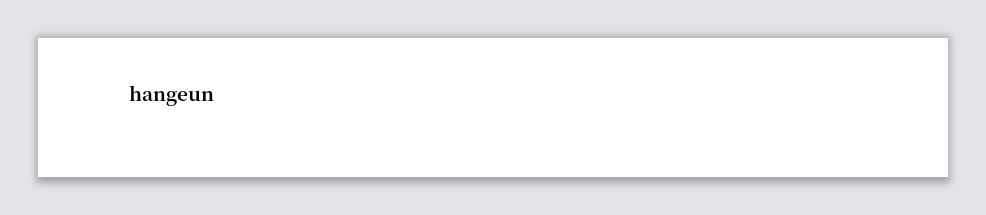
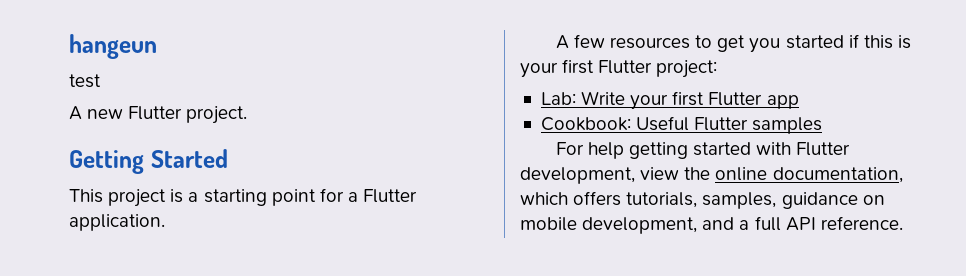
+ test
+ A new Flutter project.
+ Getting Started
+ This project is a starting point for a Flutter application.
+ A few resources to get you started if this is your first Flutter project:
+ Lab: Write your first Flutter app
+ Cookbook: Useful Flutter samples
+ For help getting started with Flutter development, view the online documentation, which offers tutorials, samples, guidance on mobile development, and a full API reference.

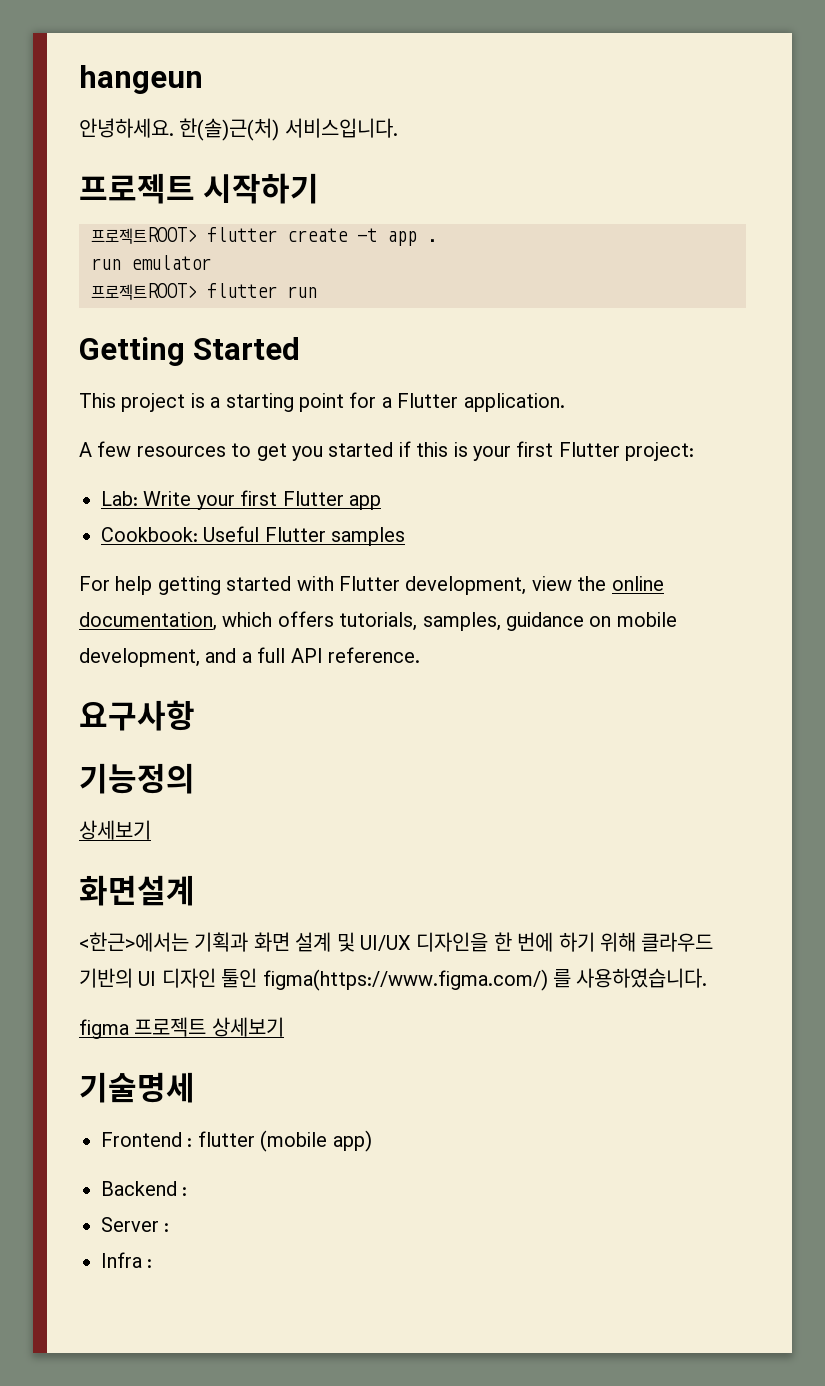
- test
- A new Flutter project.
+ 안녕하세요. 한(솔)근(처) 서비스입니다.
+ 프로젝트 시작하기
+ 프로젝트ROOT> flutter create -t app .
+ run emulator
+ 프로젝트ROOT> flutter run
+ 요구사항
+ 기능정의
+ 상세보기
+ 화면설계
+ <한근>에서는 기획과 화면 설계 및 UI/UX 디자인을 한 번에 하기 위해 클라우드 기반의 UI 디자인 툴인 figma(https://www.figma.com/) 를 사용하였습니다.
+ figma 프로젝트 상세보기
+ 기술명세
+ Frontend : flutter (mobile app)
+ Backend :
+ Server :
+ Infra :

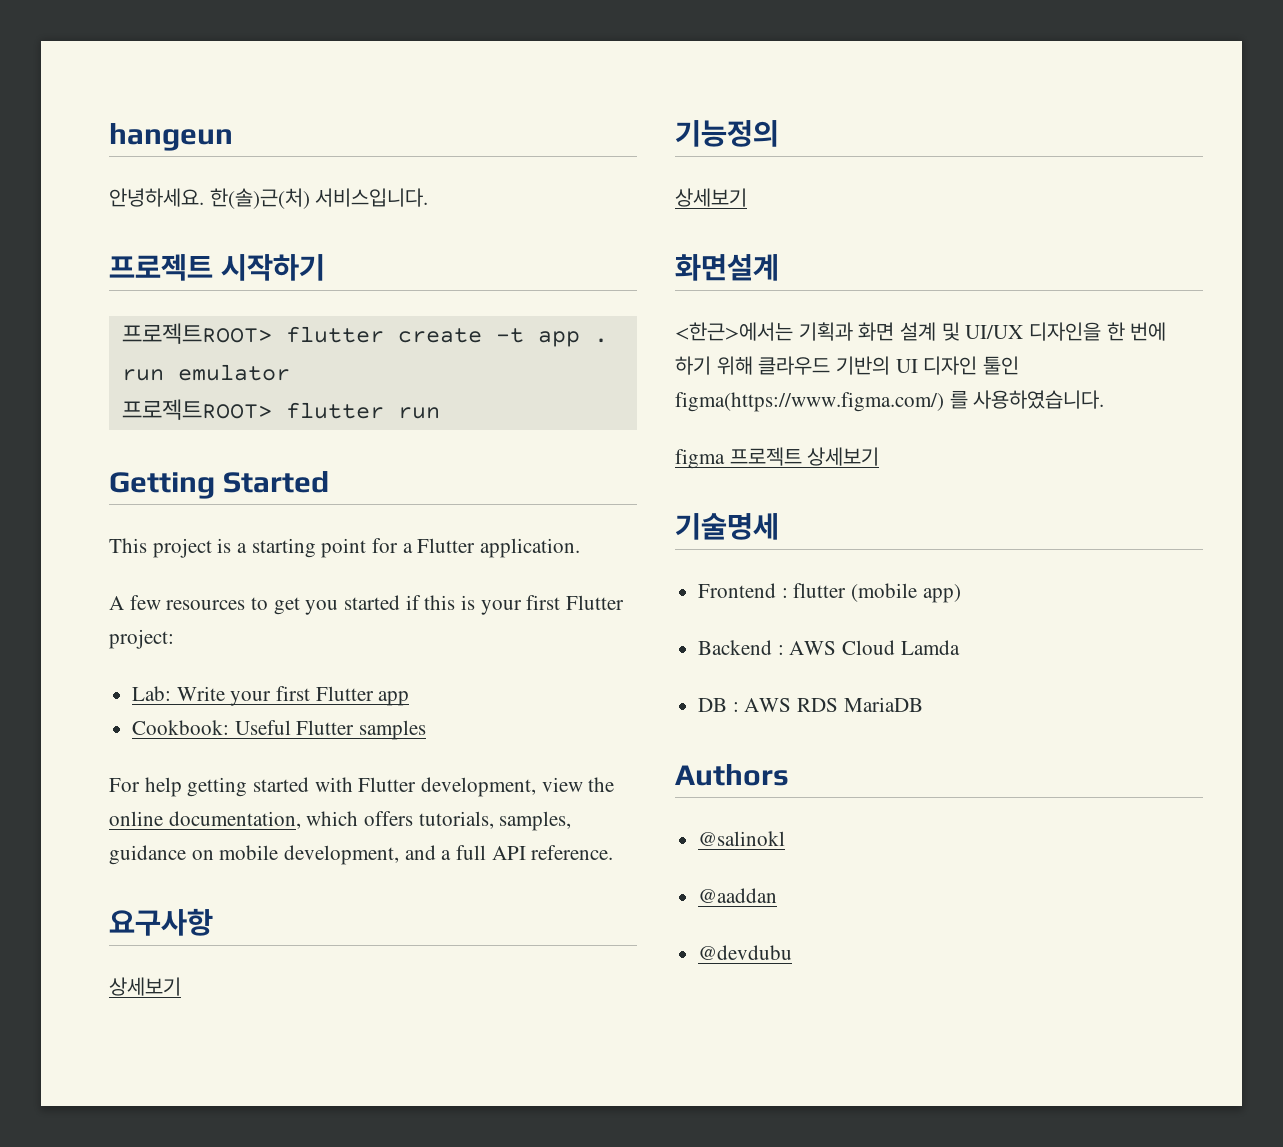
  요구사항
+ 상세보기
- Backend :
- Server :
- Infra :
+ Backend : AWS Cloud Lamda
+ DB : AWS RDS MariaDB
+ Authors
+ @salinokl
+ @aaddan
+ @devdubu

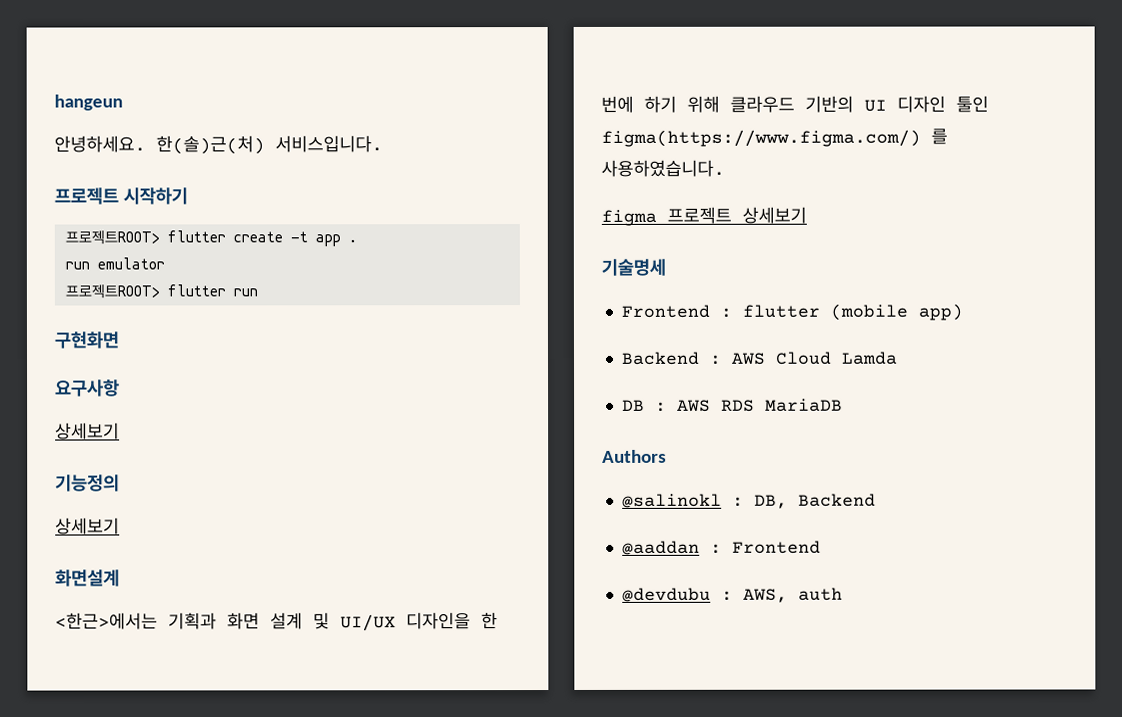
- Getting Started
- This project is a starting point for a Flutter application.
- A few resources to get you started if this is your first Flutter project:
- Lab: Write your first Flutter app
- Cookbook: Useful Flutter samples
- For help getting started with Flutter development, view the online documentation, which offers tutorials, samples, guidance on mobile development, and a full API reference.
+ 구현화면
- @salinokl
+ @salinokl : DB, Backend
- @aaddan
+ @aaddan : Frontend
- @devdubu
+ @devdubu : AWS, auth

